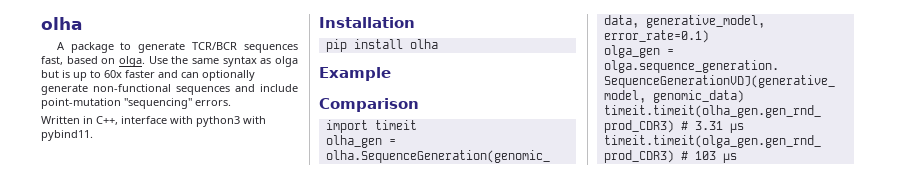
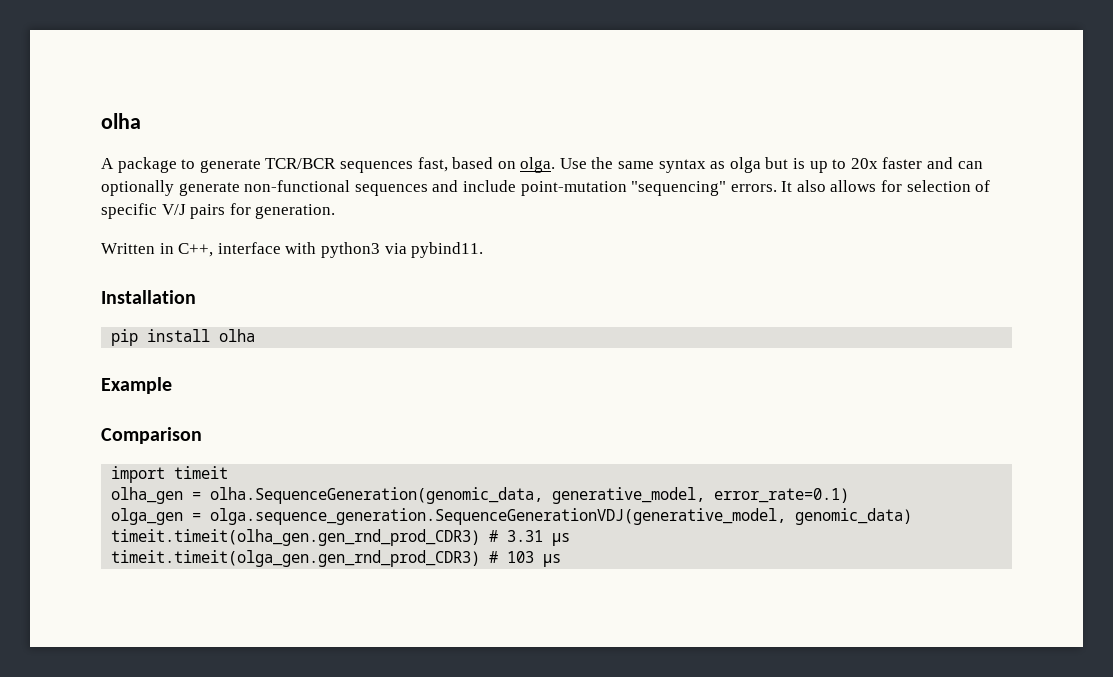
- Use the same syntax as olga but is up to 60x faster and can optionally generate non-functional sequences and include point-mutation "sequencing" errors.
+ Use the same syntax as olga but is up to 20x faster and can optionally generate non-functional sequences and include point-mutation "sequencing" errors. It also allows for selection of specific V/J pairs for generation.
- Written in C++, interface with python3 with pybind11.
+ Written in C++, interface with python3 via pybind11.

